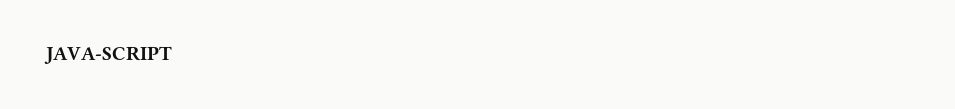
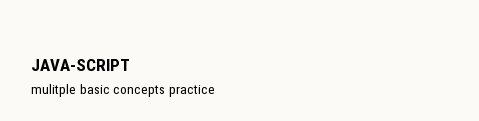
+ mulitple basic concepts practice

